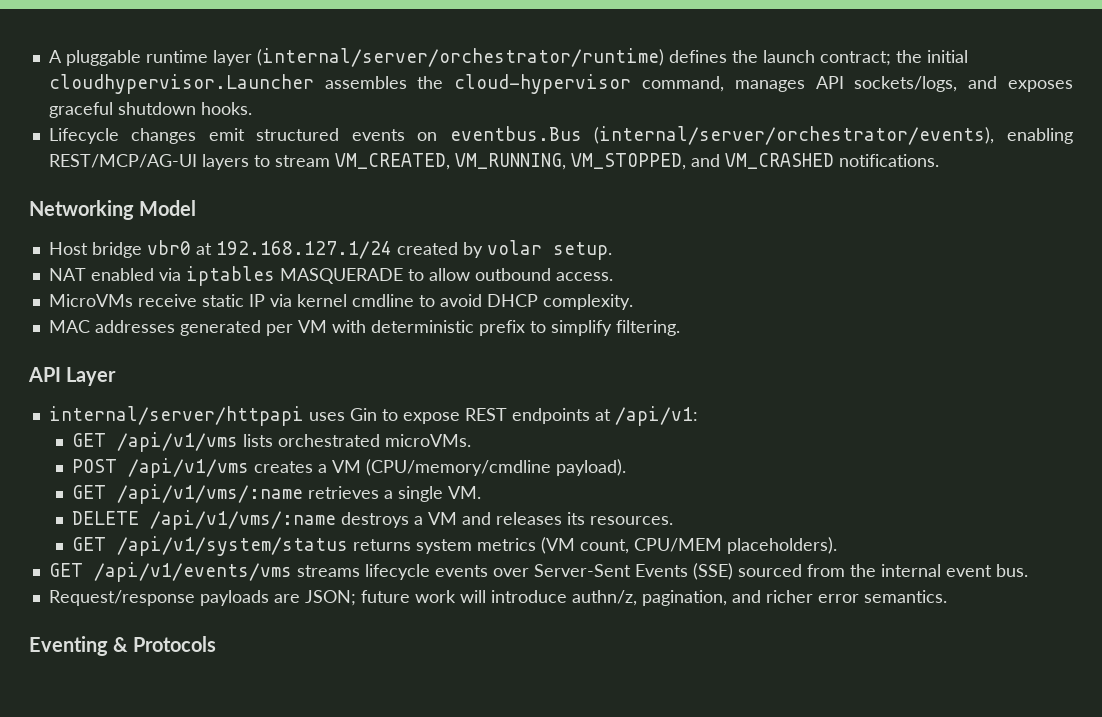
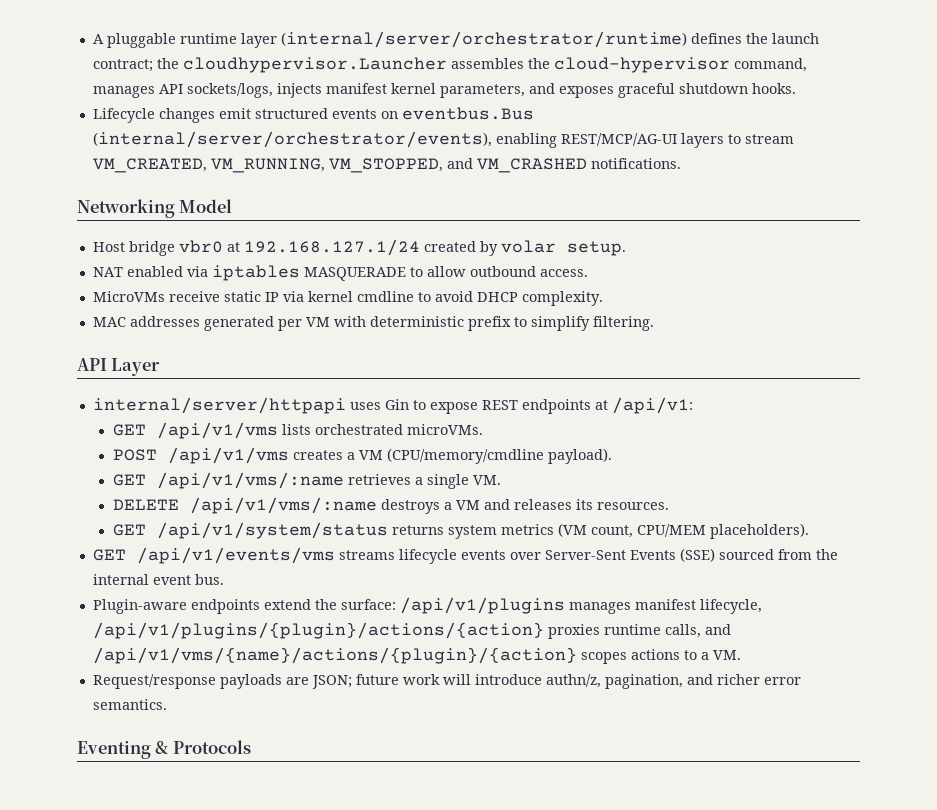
- A pluggable runtime layer (internal/server/orchestrator/runtime) defines the launch contract; the initial cloudhypervisor.Launcher assembles the cloud-hypervisor command, manages API sockets/logs, and exposes graceful shutdown hooks.
+ A pluggable runtime layer (internal/server/orchestrator/runtime) defines the launch contract; the cloudhypervisor.Launcher assembles the cloud-hypervisor command, manages API sockets/logs, injects manifest kernel parameters, and exposes graceful shutdown hooks.
+ Plugin-aware endpoints extend the surface: /api/v1/plugins manages manifest lifecycle, /api/v1/plugins/{plugin}/actions/{action} proxies runtime calls, and /api/v1/vms/{name}/actions/{plugin}/{action} scopes actions to a VM.

